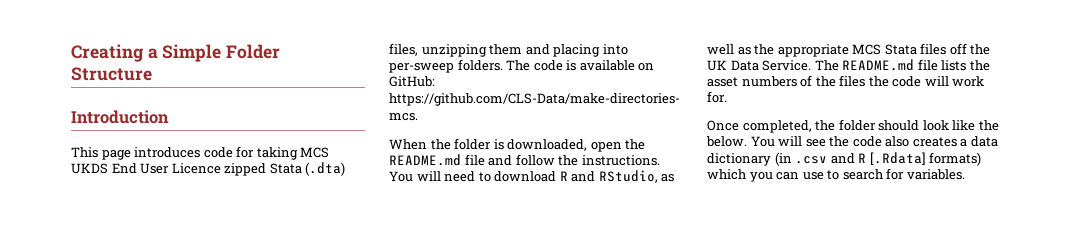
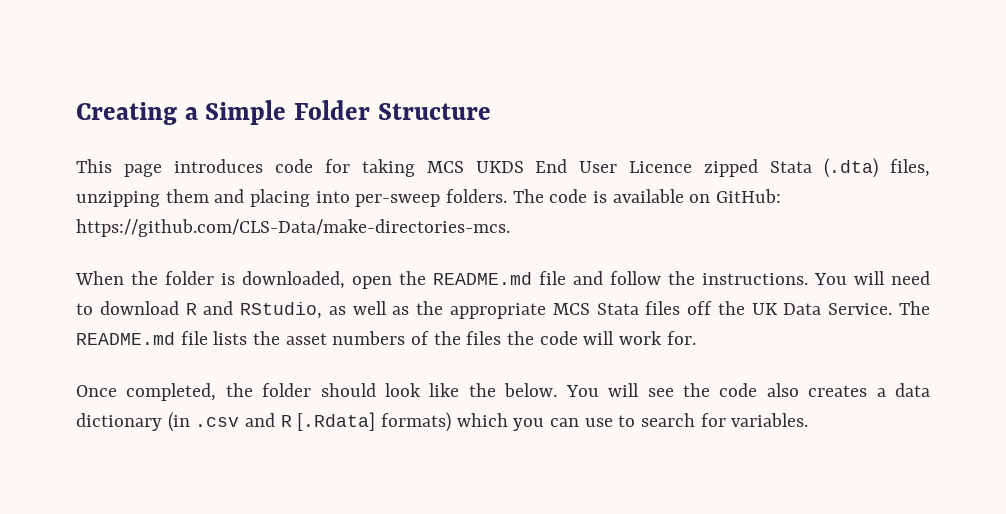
- Introduction

